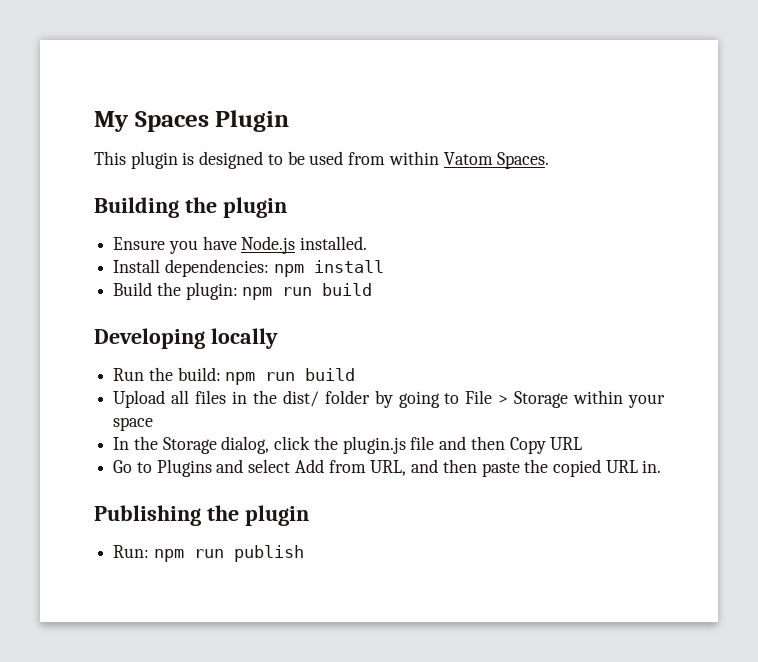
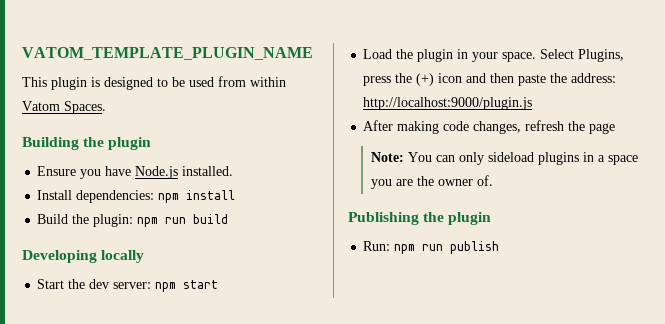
- My Spaces Plugin
+ VATOM_TEMPLATE_PLUGIN_NAME
- Run the build: npm run build
- Upload all files in the dist/ folder by going to File > Storage within your space
- In the Storage dialog, click the plugin.js file and then Copy URL
- Go to Plugins and select Add from URL, and then paste the copied URL in.
+ Start the dev server: npm start
+ Load the plugin in your space. Select Plugins, press the (+) icon and then paste the address: http://localhost:9000/plugin.js
+ After making code changes, refresh the page
+ Note: You can only sideload plugins in a space you are the owner of.

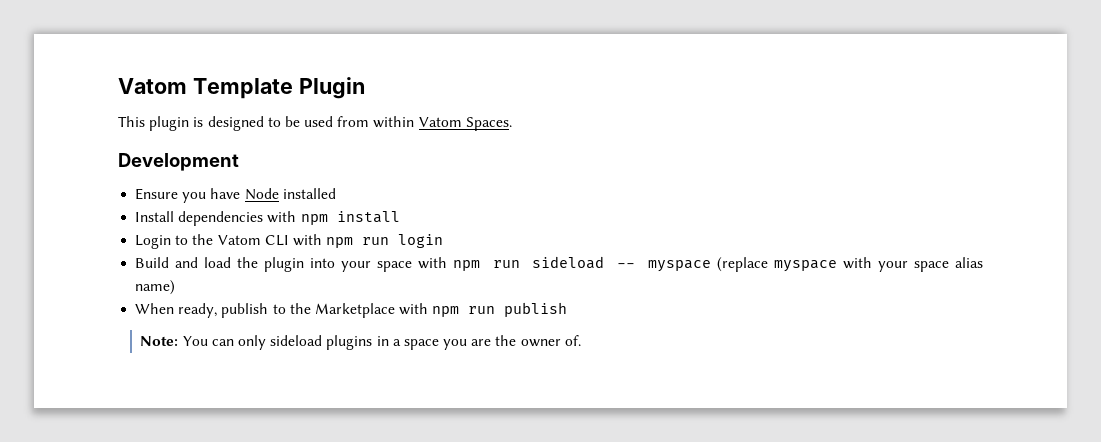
- VATOM_TEMPLATE_PLUGIN_NAME
+ Vatom Template Plugin
- Building the plugin
+ Development
- Ensure you have Node.js installed.
+ Ensure you have Node installed
- Install dependencies: npm install
+ Install dependencies with npm install
- Build the plugin: npm run build
- Developing locally
- Start the dev server: npm start
- Load the plugin in your space. Select Plugins, press the (+) icon and then paste the address: http://localhost:9000/plugin.js
- After making code changes, refresh the page
+ Login to the Vatom CLI with npm run login
+ Build and load the plugin into your space with npm run sideload -- myspace (replace myspace with your space alias name)
+ When ready, publish to the Marketplace with npm run publish
- Publishing the plugin
- Run: npm run publish

